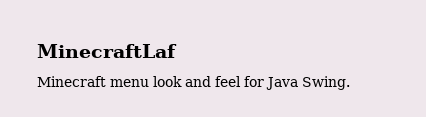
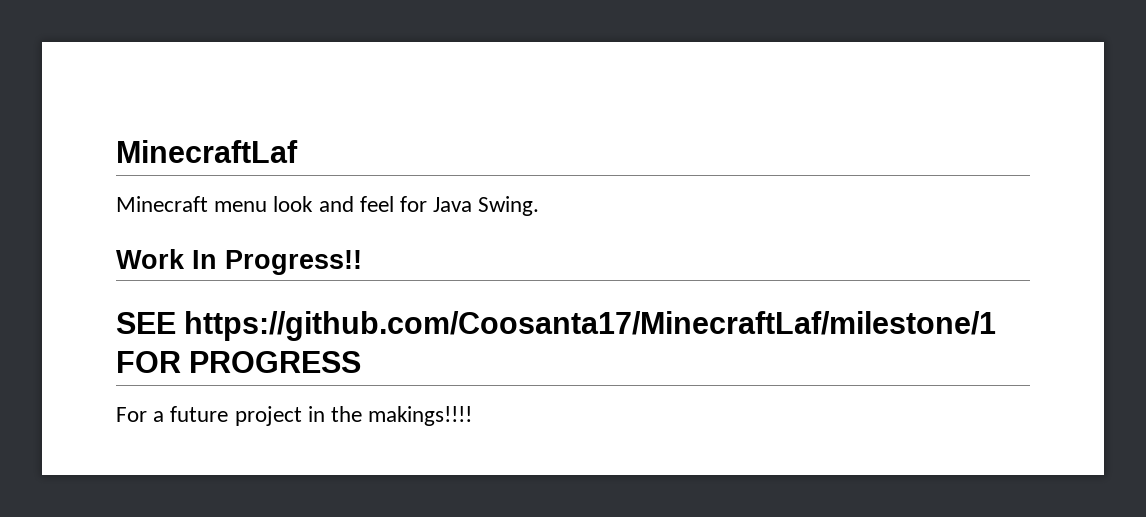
+ Work In Progress!!
+ SEE https://github.com/Coosanta17/MinecraftLaf/milestone/1 FOR PROGRESS
+ For a future project in the makings!!!!

